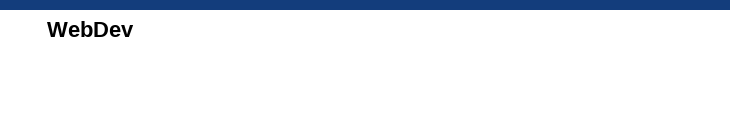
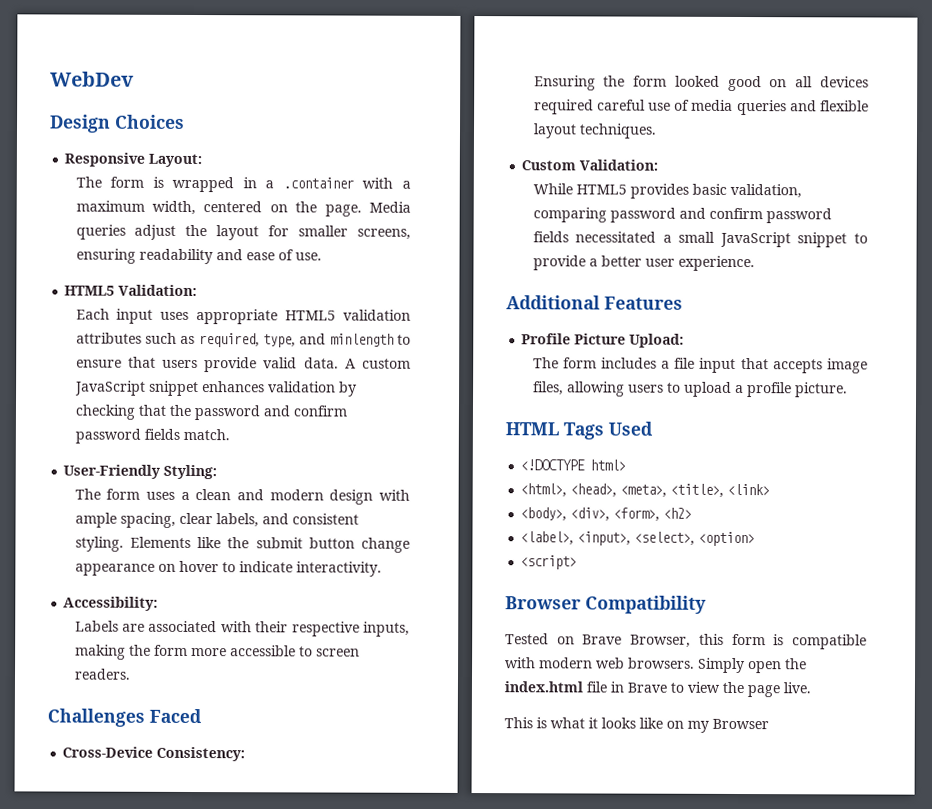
+ Design Choices
+ Responsive Layout:
+ The form is wrapped in a .container with a maximum width, centered on the page. Media queries adjust the layout for smaller screens, ensuring readability and ease of use.
+ HTML5 Validation:
+ Each input uses appropriate HTML5 validation attributes such as required, type, and minlength to ensure that users provide valid data. A custom JavaScript snippet enhances validation by checking that the password and confirm password fields match.
+ User-Friendly Styling:
+ The form uses a clean and modern design with ample spacing, clear labels, and consistent styling. Elements like the submit button change appearance on hover to indicate interactivity.
+ Accessibility:
+ Labels are associated with their respective inputs, making the form more accessible to screen readers.
+ Challenges Faced
+ Cross-Device Consistency:
+ Ensuring the form looked good on all devices required careful use of media queries and flexible layout techniques.
+ Custom Validation:
+ While HTML5 provides basic validation, comparing password and confirm password fields necessitated a small JavaScript snippet to provide a better user experience.
+ Additional Features
+ Profile Picture Upload:
+ The form includes a file input that accepts image files, allowing users to upload a profile picture.
+ HTML Tags Used
+ <!DOCTYPE html>
+ <html>, <head>, <meta>, <title>, <link>
+ <body>, <div>, <form>, <h2>
+ <label>, <input>, <select>, <option>
+ <script>
+ Browser Compatibility
+ Tested on Brave Browser, this form is compatible with modern web browsers. Simply open the index.html file in Brave to view the page live.
+ This is what it looks like on my Browser

